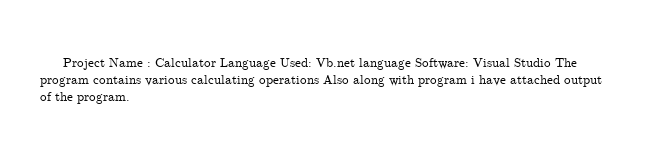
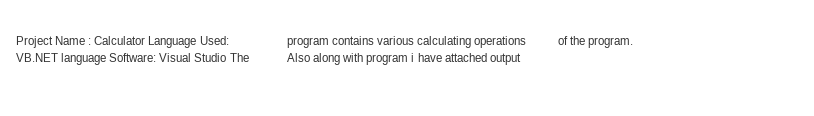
- Project Name : Calculator Language Used: Vb.net language Software: Visual Studio The program contains various calculating operations Also along with program i have attached output of the program.
+ Project Name : Calculator Language Used: VB.NET language Software: Visual Studio The program contains various calculating operations Also along with program i have attached output of the program.

